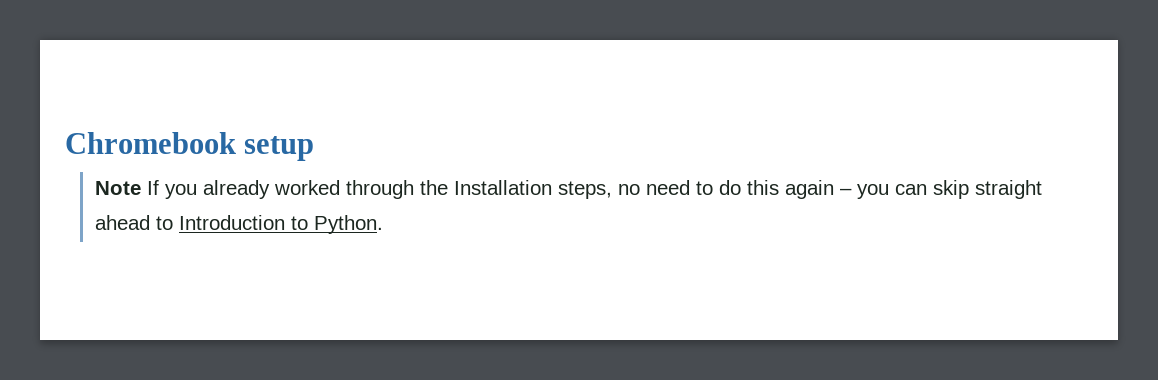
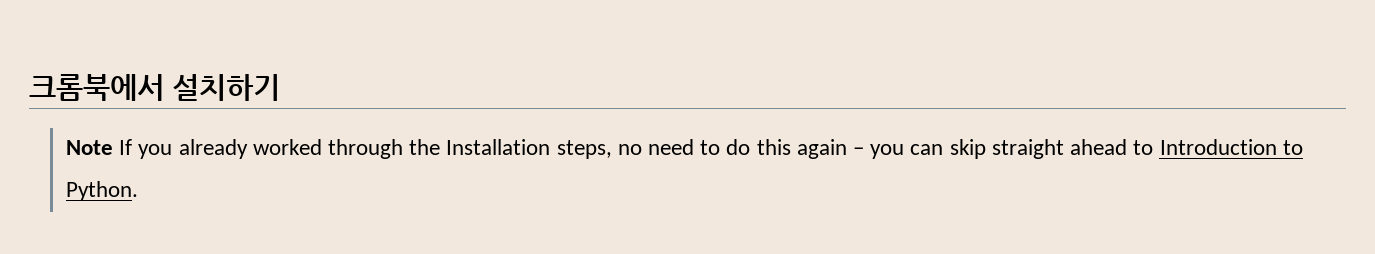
- Chromebook setup
+ 크롬북에서 설치하기

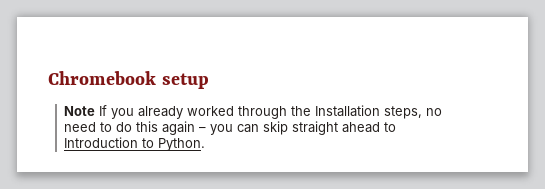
- 크롬북에서 설치하기
+ Chromebook setup

